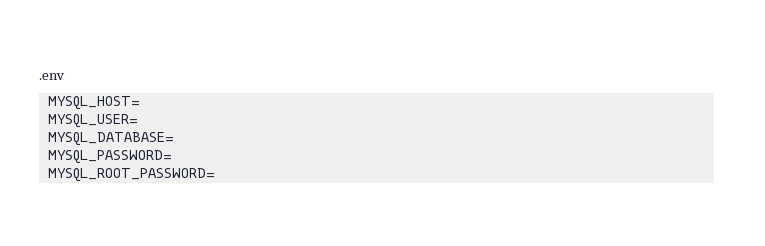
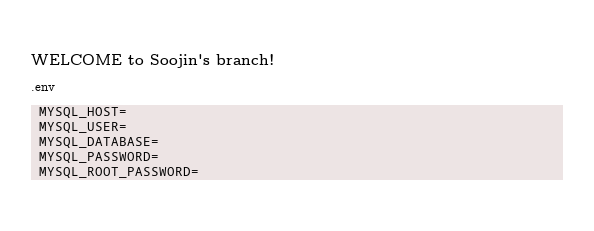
+ WELCOME to Soojin's branch!

